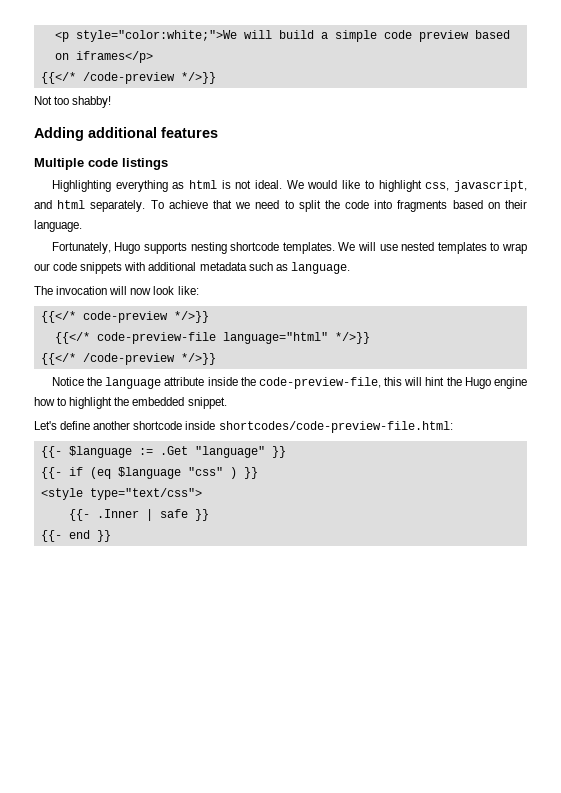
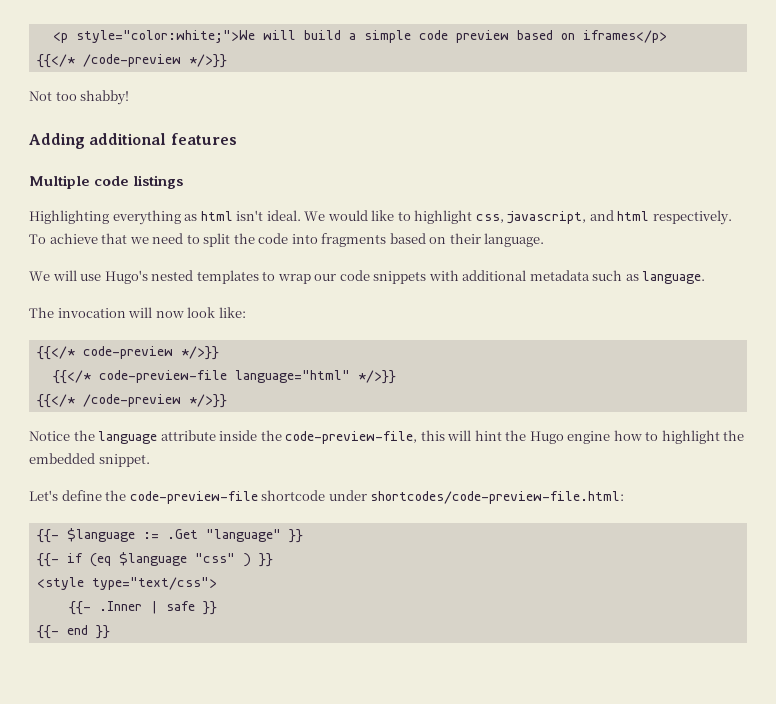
- Highlighting everything as html is not ideal.
+ Highlighting everything as html isn't ideal.
- We would like to highlight css, javascript, and html separately.
+ We would like to highlight css, javascript, and html respectively.
- Fortunately, Hugo supports nesting shortcode templates. We will use nested templates to wrap our code snippets with additional metadata such as language.
+ We will use Hugo's nested templates to wrap our code snippets with additional metadata such as language.
- Let's define another shortcode inside shortcodes/code-preview-file.html:
+ Let's define the code-preview-file shortcode under shortcodes/code-preview-file.html:

